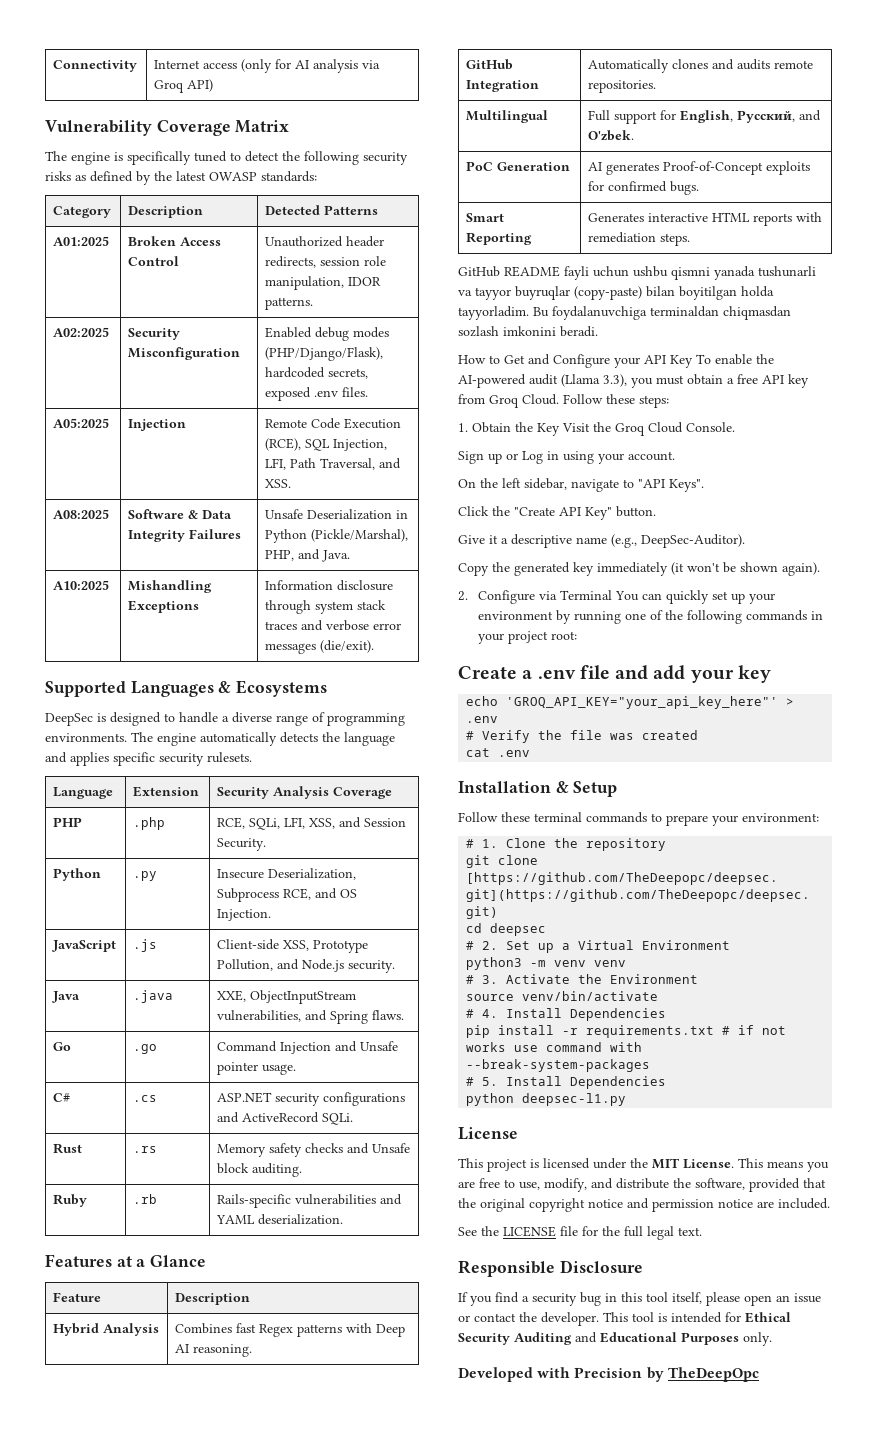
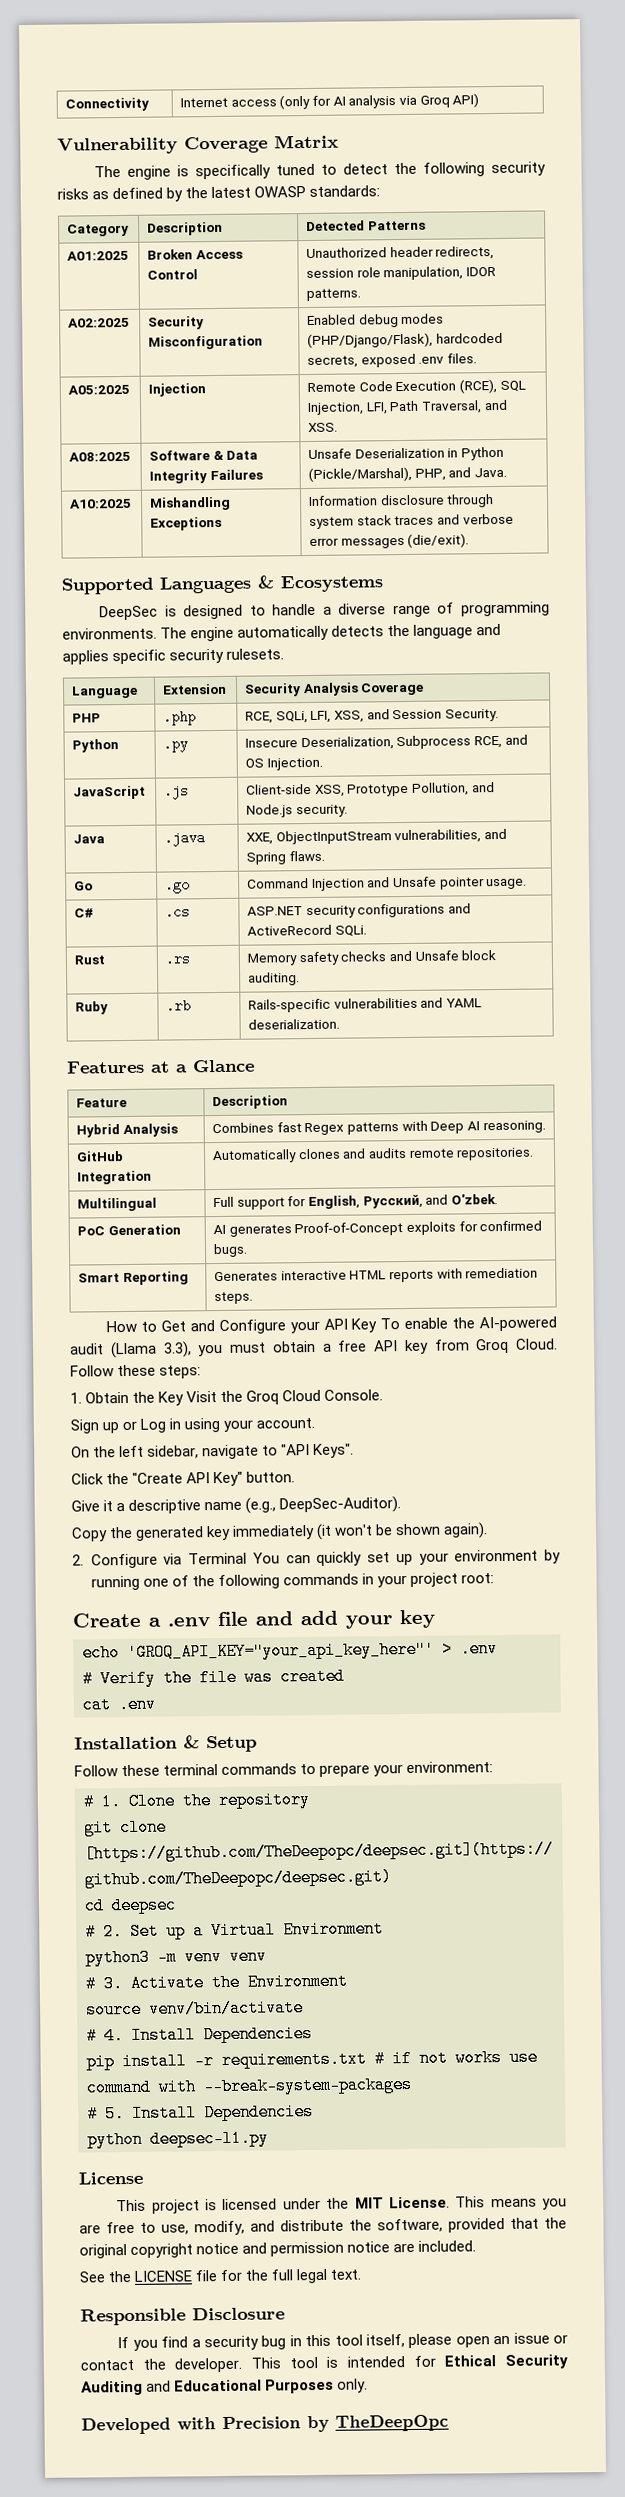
- GitHub README fayli uchun ushbu qismni yanada tushunarli va tayyor buyruqlar (copy-paste) bilan boyitilgan holda tayyorladim. Bu foydalanuvchiga terminaldan chiqmasdan sozlash imkonini beradi.

